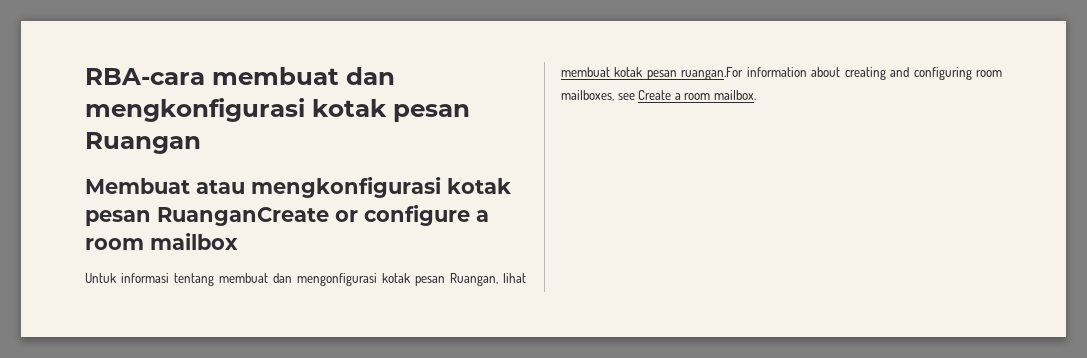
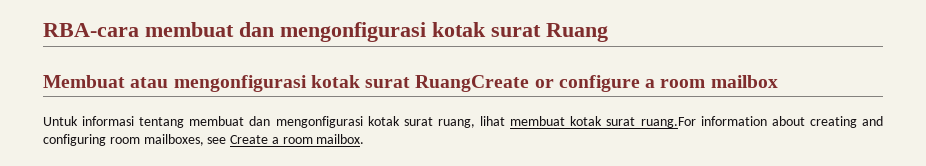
- RBA-cara membuat dan mengkonfigurasi kotak pesan Ruangan
- Membuat atau mengkonfigurasi kotak pesan RuanganCreate or configure a room mailbox
+ RBA-cara membuat dan mengonfigurasi kotak surat Ruang
+ Membuat atau mengonfigurasi kotak surat RuangCreate or configure a room mailbox
- Untuk informasi tentang membuat dan mengonfigurasi kotak pesan Ruangan, lihat membuat kotak pesan ruangan.For information about creating and configuring room mailboxes, see Create a room mailbox.
+ Untuk informasi tentang membuat dan mengonfigurasi kotak surat ruang, lihat membuat kotak surat ruang.For information about creating and configuring room mailboxes, see Create a room mailbox.

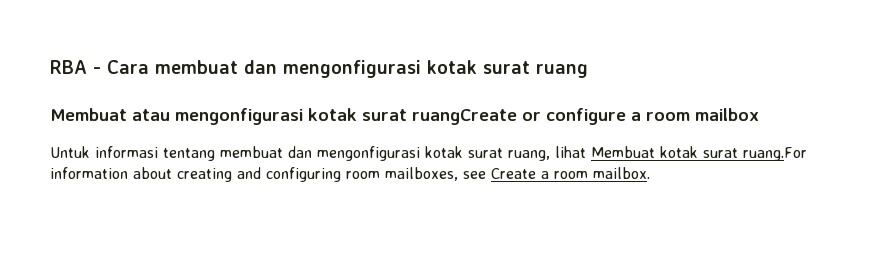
- RBA-cara membuat dan mengonfigurasi kotak surat Ruang
+ RBA - Cara membuat dan mengonfigurasi kotak surat ruang
- Membuat atau mengonfigurasi kotak surat RuangCreate or configure a room mailbox
+ Membuat atau mengonfigurasi kotak surat ruangCreate or configure a room mailbox
- Untuk informasi tentang membuat dan mengonfigurasi kotak surat ruang, lihat membuat kotak surat ruang.For information about creating and configuring room mailboxes, see Create a room mailbox.
+ Untuk informasi tentang membuat dan mengonfigurasi kotak surat ruang, lihat Membuat kotak surat ruang.For information about creating and configuring room mailboxes, see Create a room mailbox.

